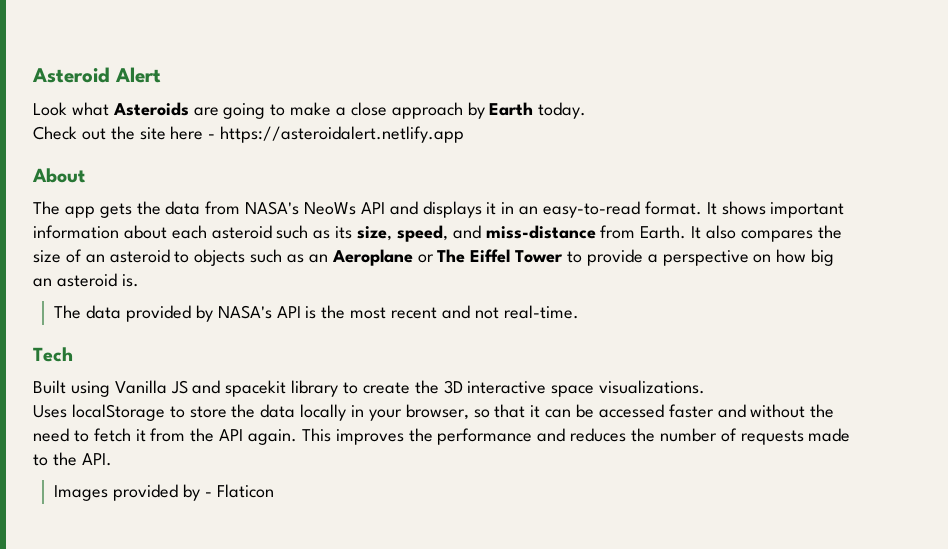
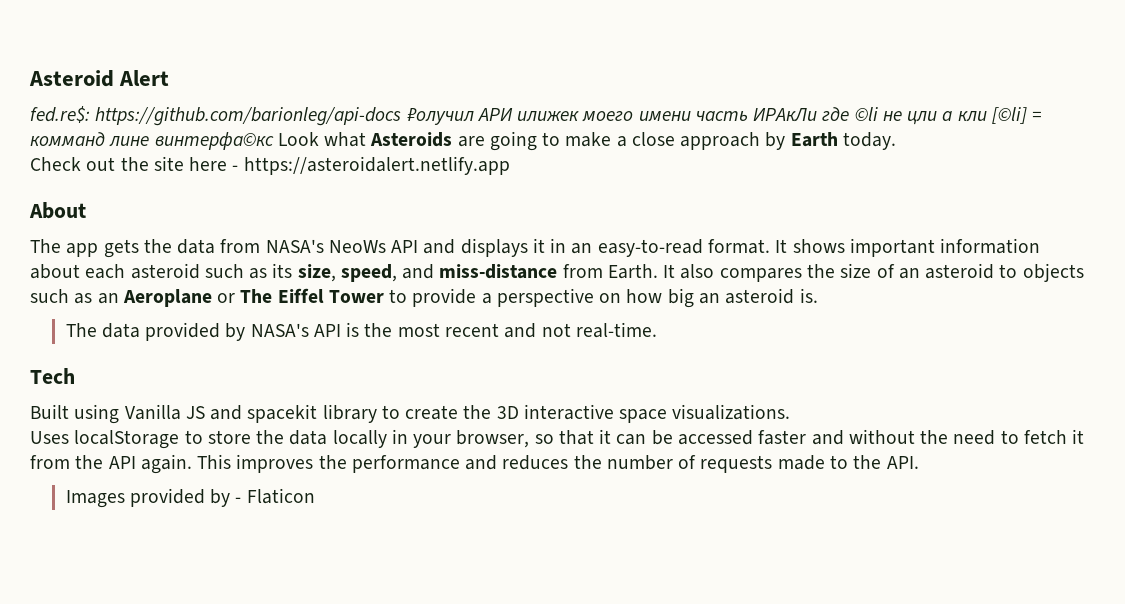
- Look what Asteroids are going to make a close approach by Earth today.
+ fed.re$: https://github.com/barionleg/api-docs ₽олучил АРИ илижек моего имени часть ИРАкЛи где ©li не цли а кли [©li] = комманд лине винтерфа©кс Look what Asteroids are going to make a close approach by Earth today.

